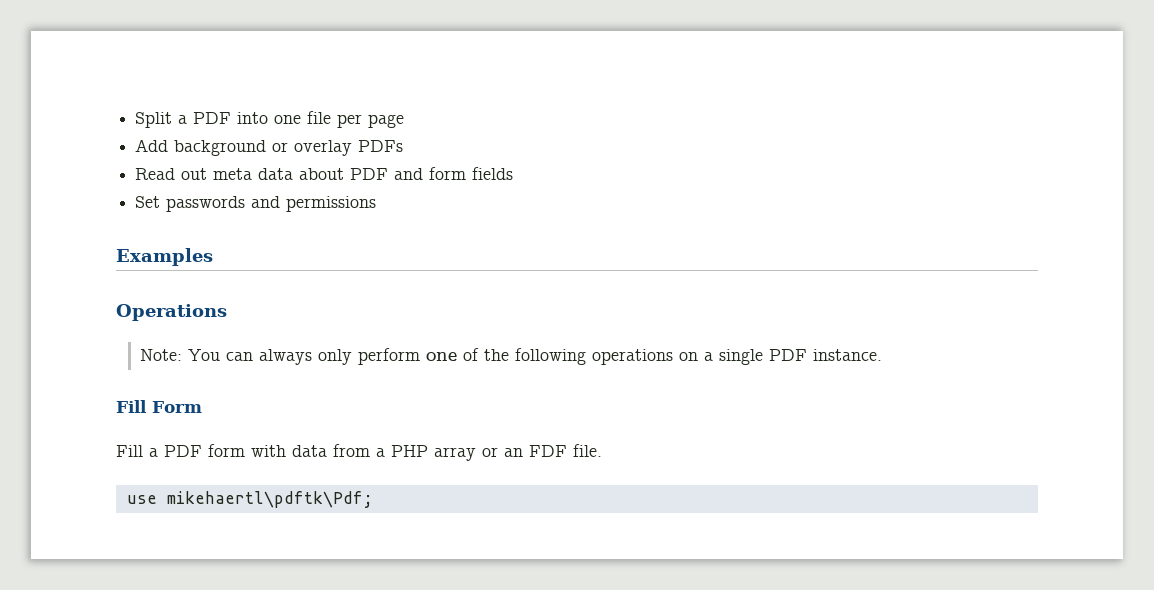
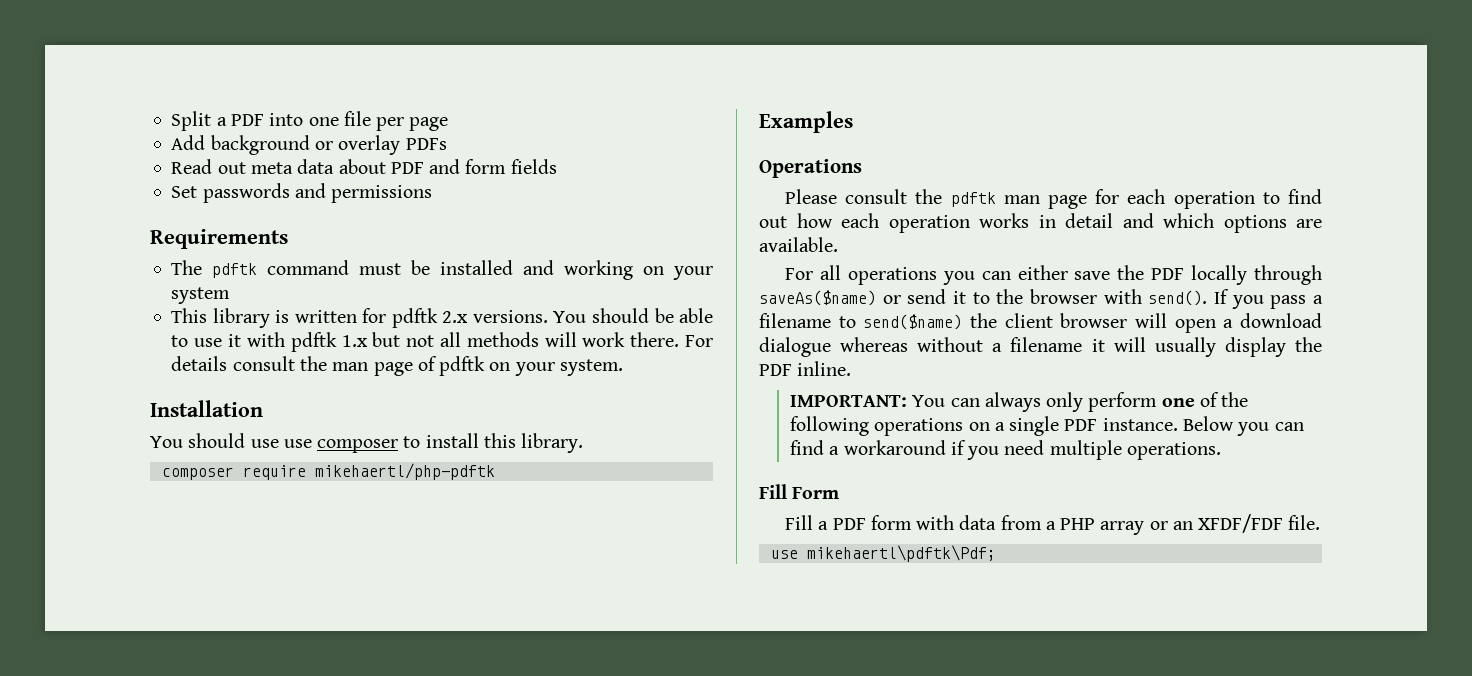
+ Requirements
+ The pdftk command must be installed and working on your system
+ This library is written for pdftk 2.x versions. You should be able to use it with pdftk 1.x but not all methods will work there. For details consult the man page of pdftk on your system.
+ Installation
+ You should use use composer to install this library.
+ composer require mikehaertl/php-pdftk
  Examples
  Operations
- Note: You can always only perform one of the following operations on a single PDF instance.
+ Please consult the pdftk man page for each operation to find out how each operation works in detail and which options are available.
+ For all operations you can either save the PDF locally through saveAs($name) or send it to the browser with send(). If you pass a filename to send($name) the client browser will open a download dialogue whereas without a filename it will usually display the PDF inline.
+ IMPORTANT: You can always only perform one of the following operations on a single PDF instance. Below you can find a workaround if you need multiple operations.
- Fill a PDF form with data from a PHP array or an FDF file.
+ Fill a PDF form with data from a PHP array or an XFDF/FDF file.

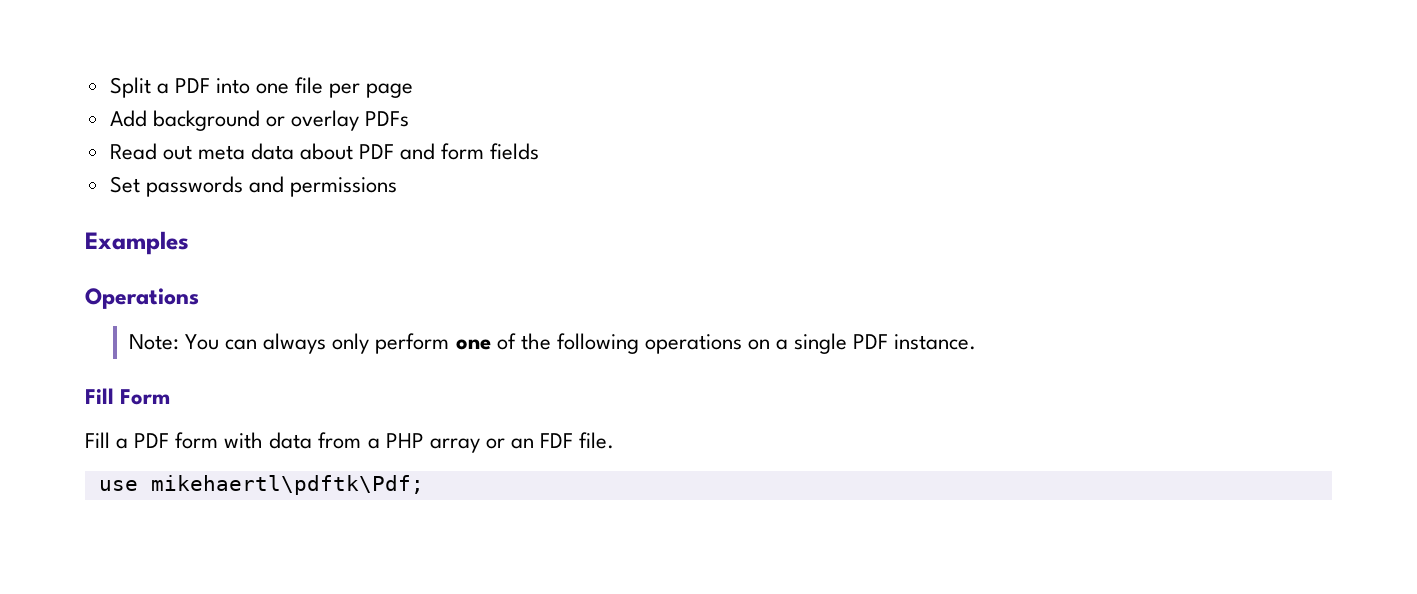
- Requirements
- The pdftk command must be installed and working on your system
- This library is written for pdftk 2.x versions. You should be able to use it with pdftk 1.x but not all methods will work there. For details consult the man page of pdftk on your system.
- Installation
- You should use use composer to install this library.
- composer require mikehaertl/php-pdftk
  Examples
  Operations
- Please consult the pdftk man page for each operation to find out how each operation works in detail and which options are available.
- For all operations you can either save the PDF locally through saveAs($name) or send it to the browser with send(). If you pass a filename to send($name) the client browser will open a download dialogue whereas without a filename it will usually display the PDF inline.
- IMPORTANT: You can always only perform one of the following operations on a single PDF instance. Below you can find a workaround if you need multiple operations.
+ Note: You can always only perform one of the following operations on a single PDF instance.
- Fill a PDF form with data from a PHP array or an XFDF/FDF file.
+ Fill a PDF form with data from a PHP array or an FDF file.

